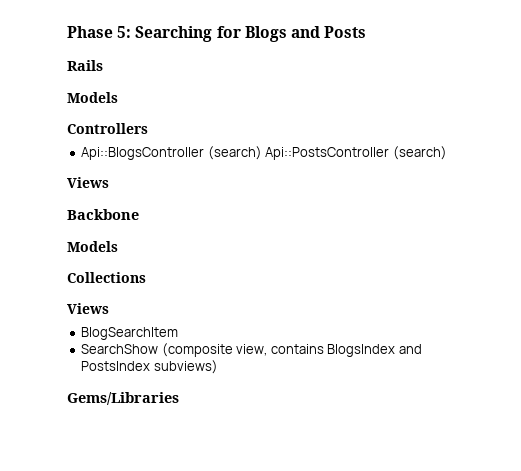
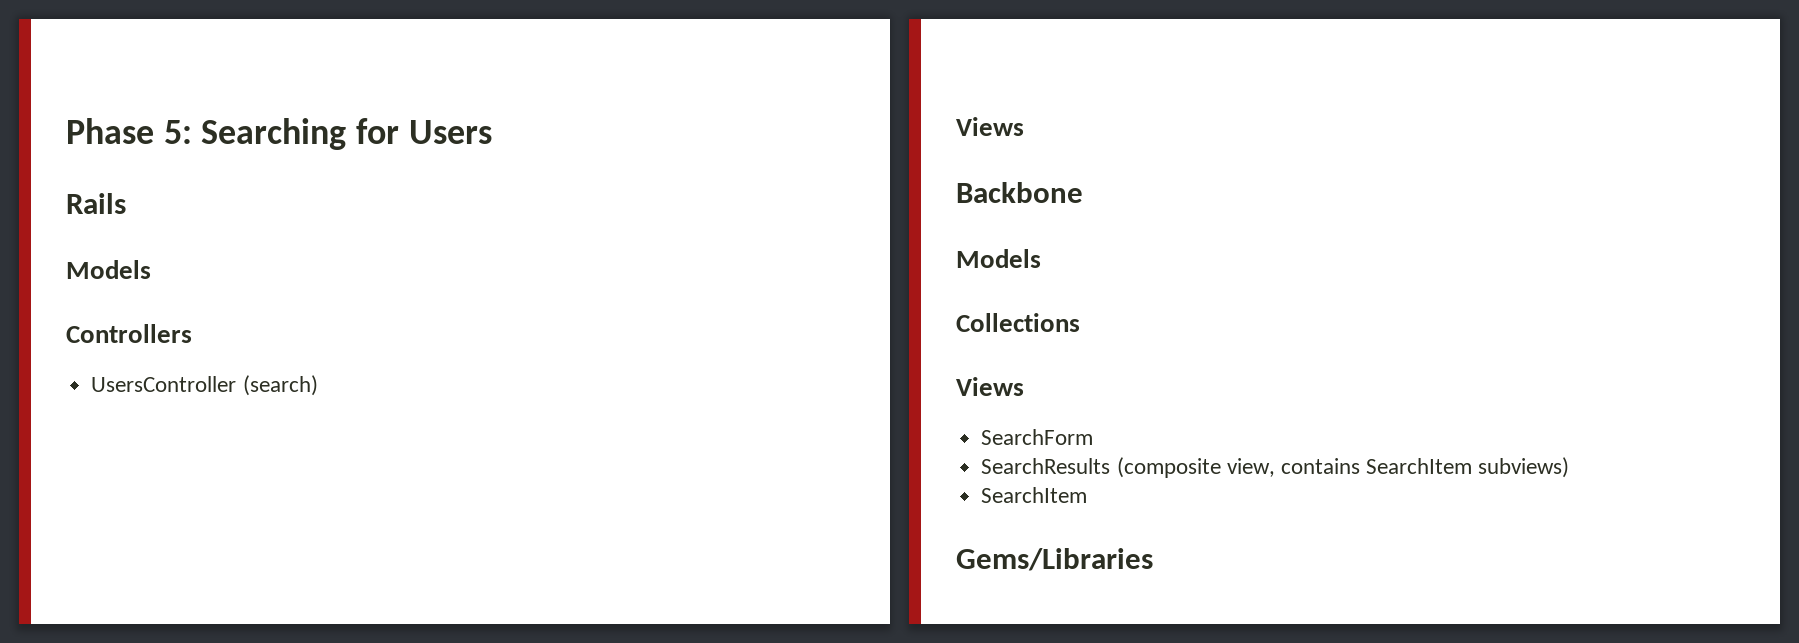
- Phase 5: Searching for Blogs and Posts
+ Phase 5: Searching for Users
- Api::BlogsController (search) Api::PostsController (search)
+ UsersController (search)
- BlogSearchItem
- SearchShow (composite view, contains BlogsIndex and PostsIndex subviews)
+ SearchForm
+ SearchResults (composite view, contains SearchItem subviews)
+ SearchItem

